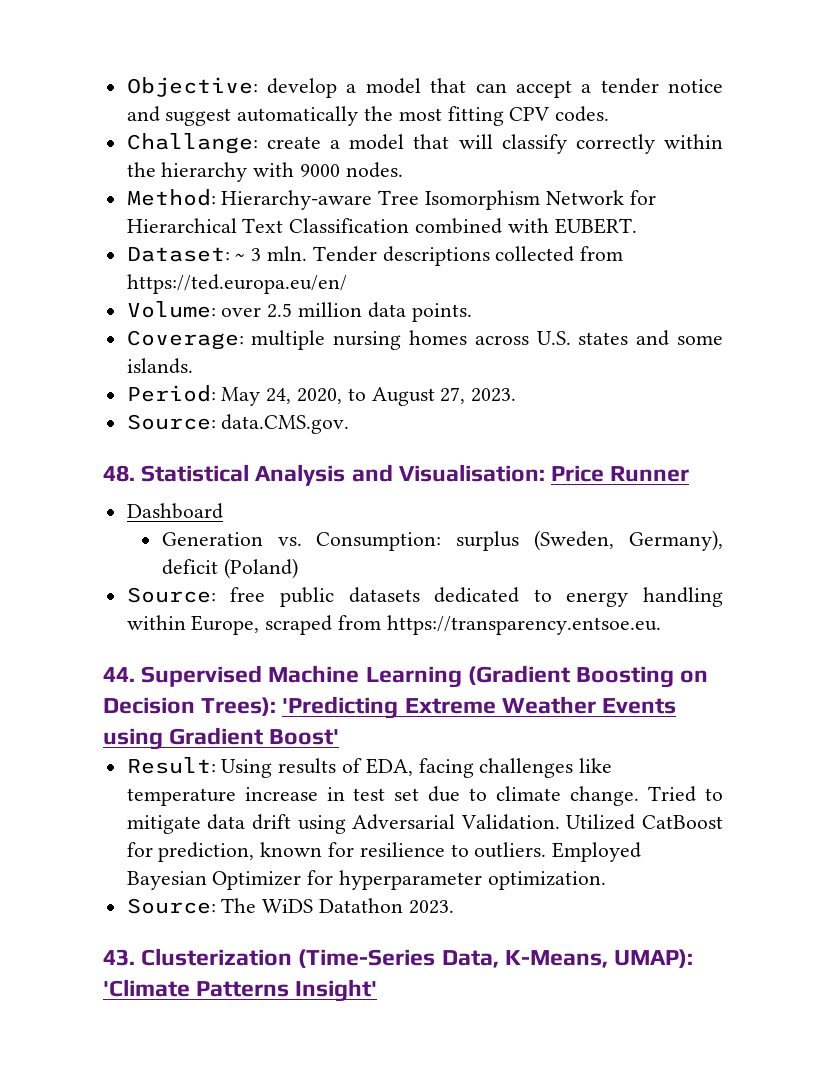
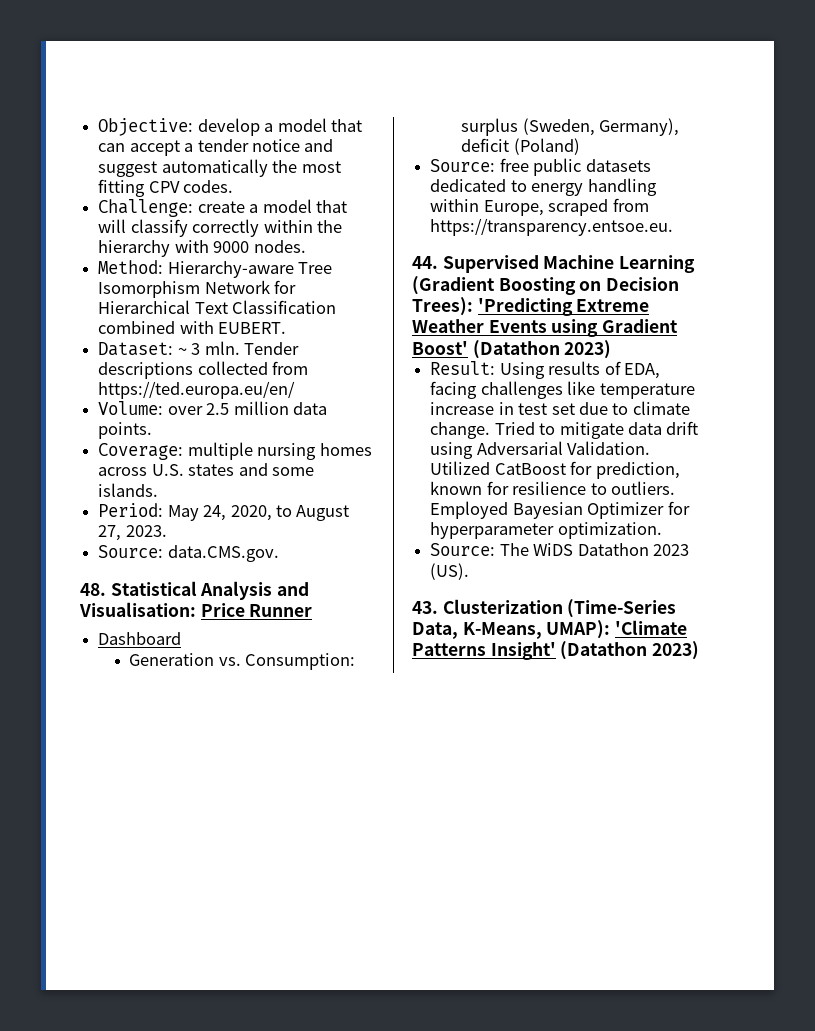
- Challange: create a model that will classify correctly within the hierarchy with 9000 nodes.
+ Challenge: create a model that will classify correctly within the hierarchy with 9000 nodes.
- 44. Supervised Machine Learning (Gradient Boosting on Decision Trees): 'Predicting Extreme Weather Events using Gradient Boost'
+ 44. Supervised Machine Learning (Gradient Boosting on Decision Trees): 'Predicting Extreme Weather Events using Gradient Boost' (Datathon 2023)
- Source: The WiDS Datathon 2023.
+ Source: The WiDS Datathon 2023 (US).
- 43. Clusterization (Time-Series Data, K-Means, UMAP): 'Climate Patterns Insight'
+ 43. Clusterization (Time-Series Data, K-Means, UMAP): 'Climate Patterns Insight' (Datathon 2023)

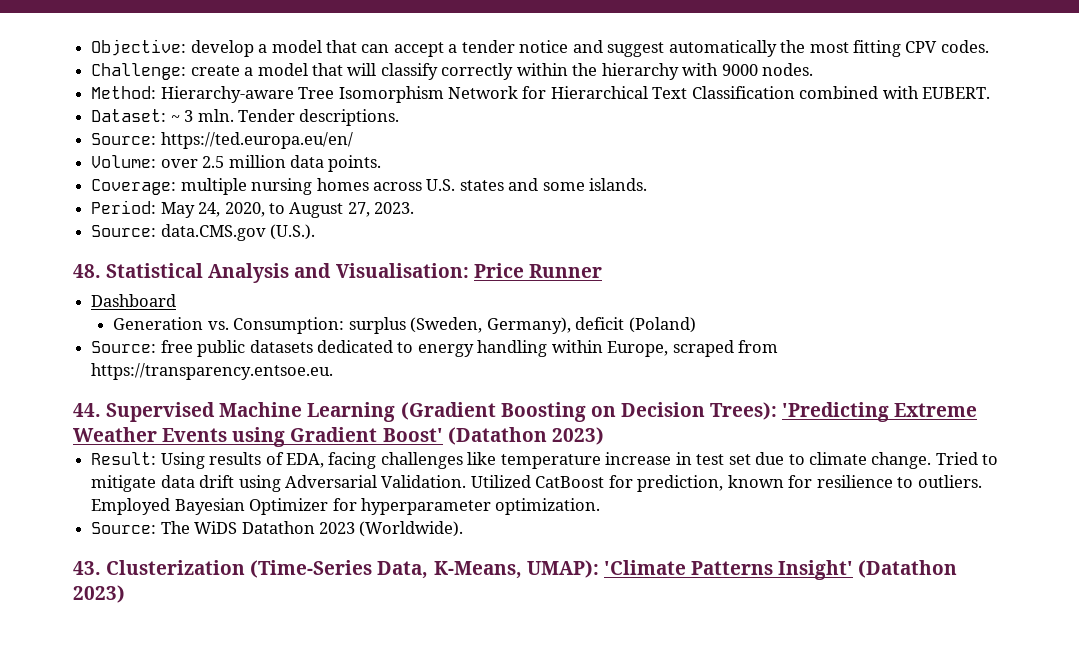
- Tender descriptions collected from https://ted.europa.eu/en/
+ Tender descriptions.
+ Source: https://ted.europa.eu/en/
- Source: data.CMS.gov.
+ Source: data.CMS.gov (U.S.).
- Source: The WiDS Datathon 2023 (US).
+ Source: The WiDS Datathon 2023 (Worldwide).

